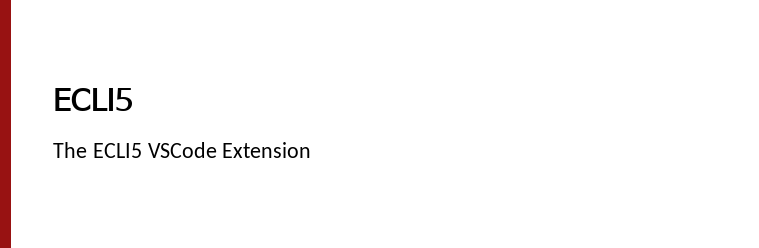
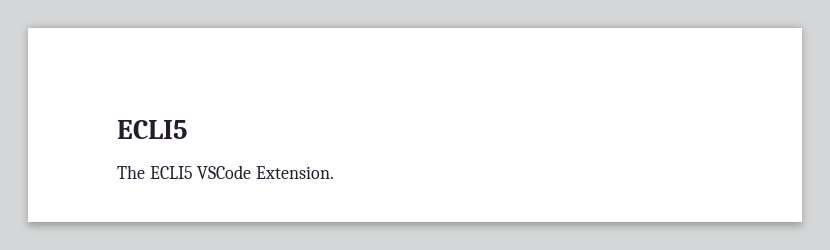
- The ECLI5 VSCode Extension
+ The ECLI5 VSCode Extension.

